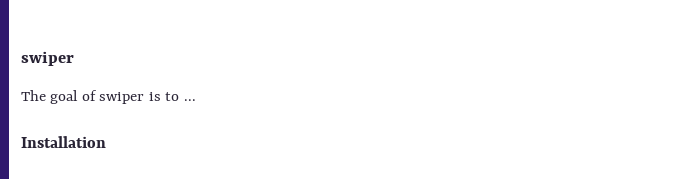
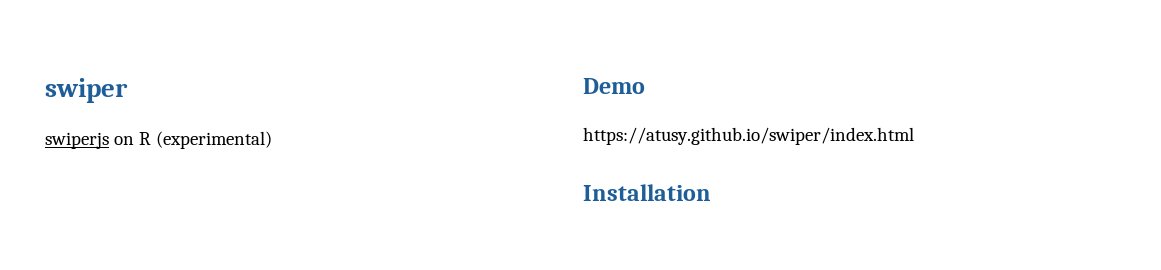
- The goal of swiper is to ...
+ swiperjs on R (experimental)
+ Demo
+ https://atusy.github.io/swiper/index.html

